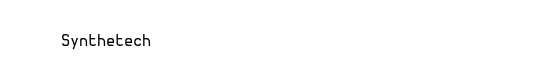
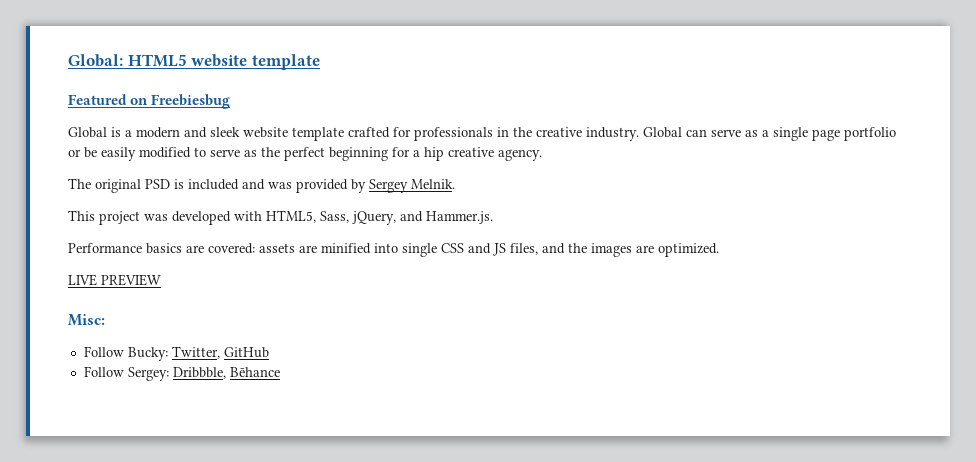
- Synthetech
+ Global: HTML5 website template
+ Featured on Freebiesbug
+ Global is a modern and sleek website template crafted for professionals in the creative industry. Global can serve as a single page portfolio or be easily modified to serve as the perfect beginning for a hip creative agency.
+ The original PSD is included and was provided by Sergey Melnik.
+ This project was developed with HTML5, Sass, jQuery, and Hammer.js.
+ Performance basics are covered: assets are minified into single CSS and JS files, and the images are optimized.
+ LIVE PREVIEW
+ Misc:
+ Follow Bucky: Twitter, GitHub
+ Follow Sergey: Dribbble, Bēhance

